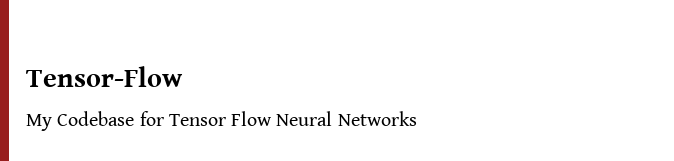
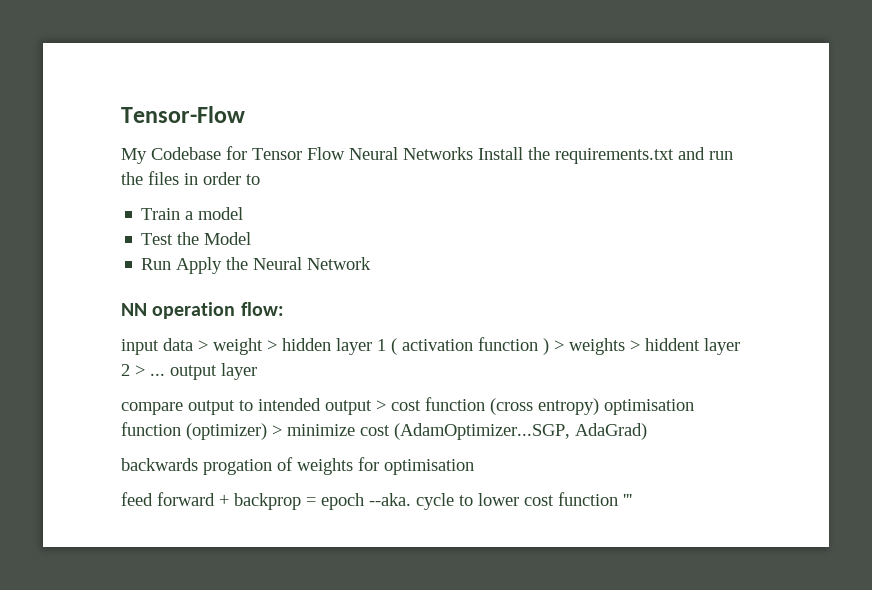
- My Codebase for Tensor Flow Neural Networks
+ My Codebase for Tensor Flow Neural Networks Install the requirements.txt and run the files in order to
+ Train a model
+ Test the Model
+ Run Apply the Neural Network
+ NN operation flow:
+ input data > weight > hidden layer 1 ( activation function ) > weights > hiddent layer 2 > ... output layer
+ compare output to intended output > cost function (cross entropy) optimisation function (optimizer) > minimize cost (AdamOptimizer...SGP, AdaGrad)
+ backwards progation of weights for optimisation
+ feed forward + backprop = epoch --aka. cycle to lower cost function '''

